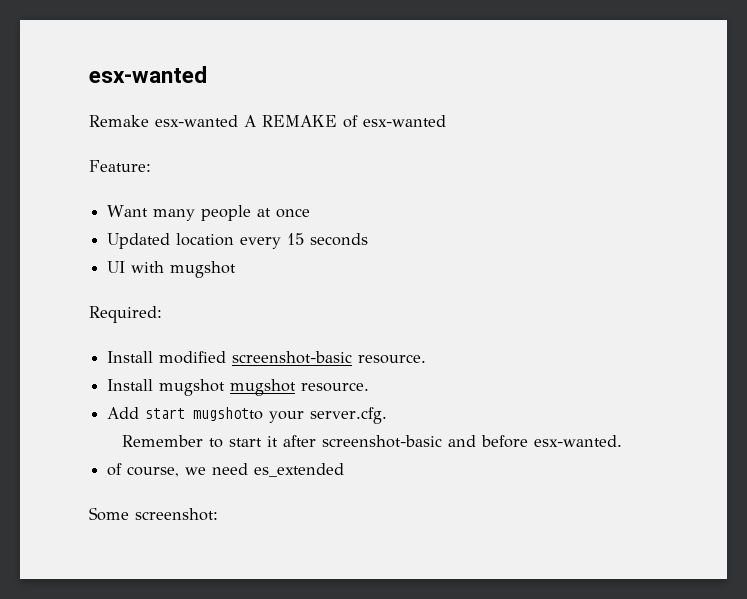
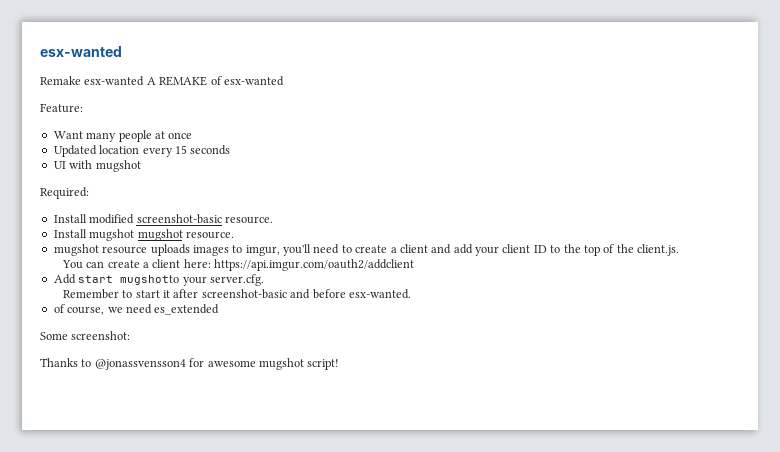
+ mugshot resource uploads images to imgur, you'll need to create a client and add your client ID to the top of the client.js.
+ You can create a client here: https://api.imgur.com/oauth2/addclient
+ Thanks to @jonassvensson4 for awesome mugshot script!

